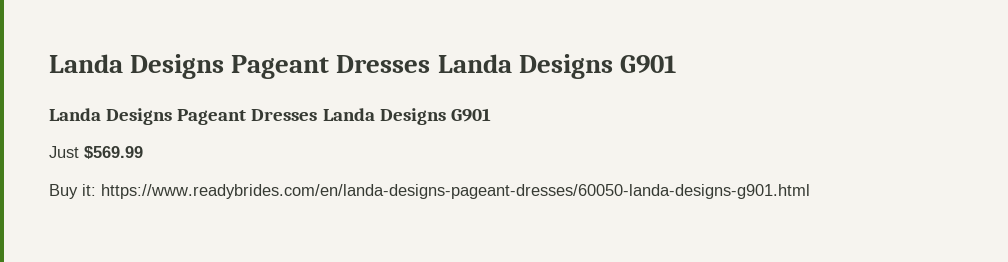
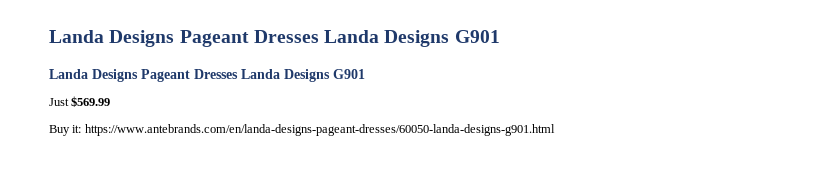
- Buy it: https://www.readybrides.com/en/landa-designs-pageant-dresses/60050-landa-designs-g901.html
+ Buy it: https://www.antebrands.com/en/landa-designs-pageant-dresses/60050-landa-designs-g901.html

